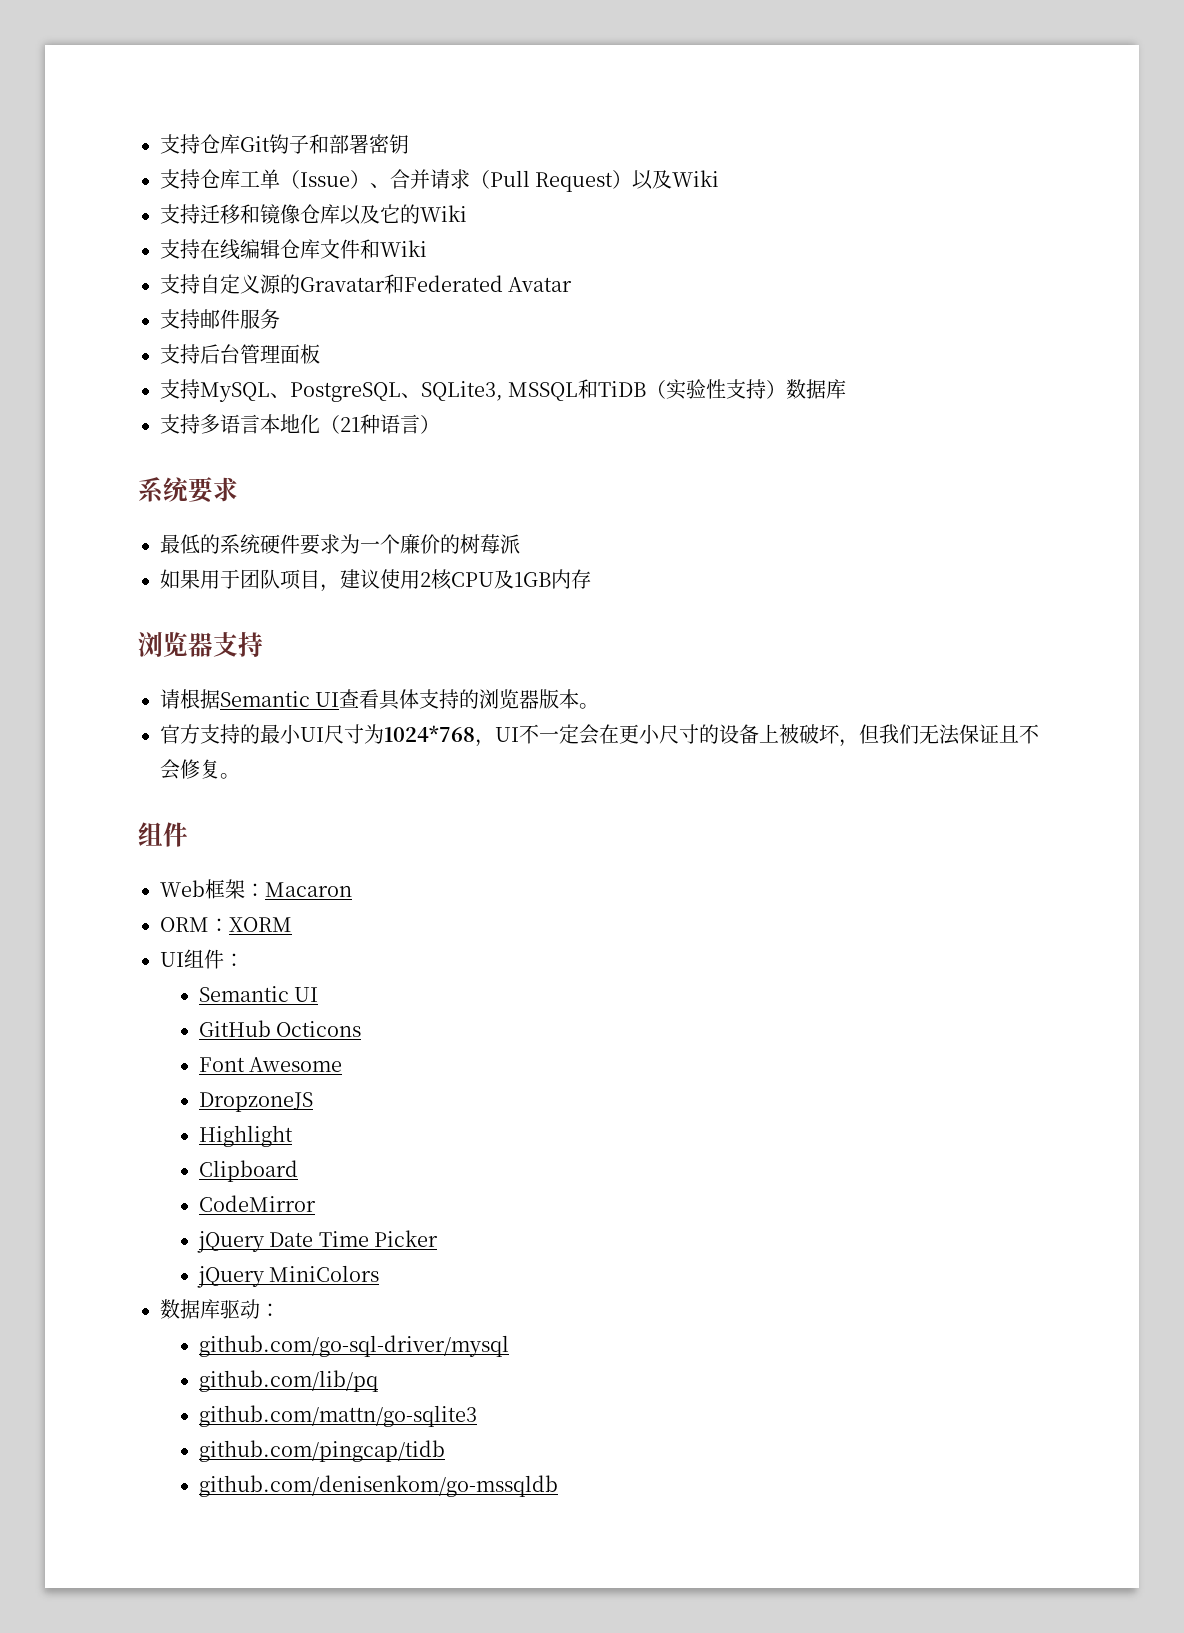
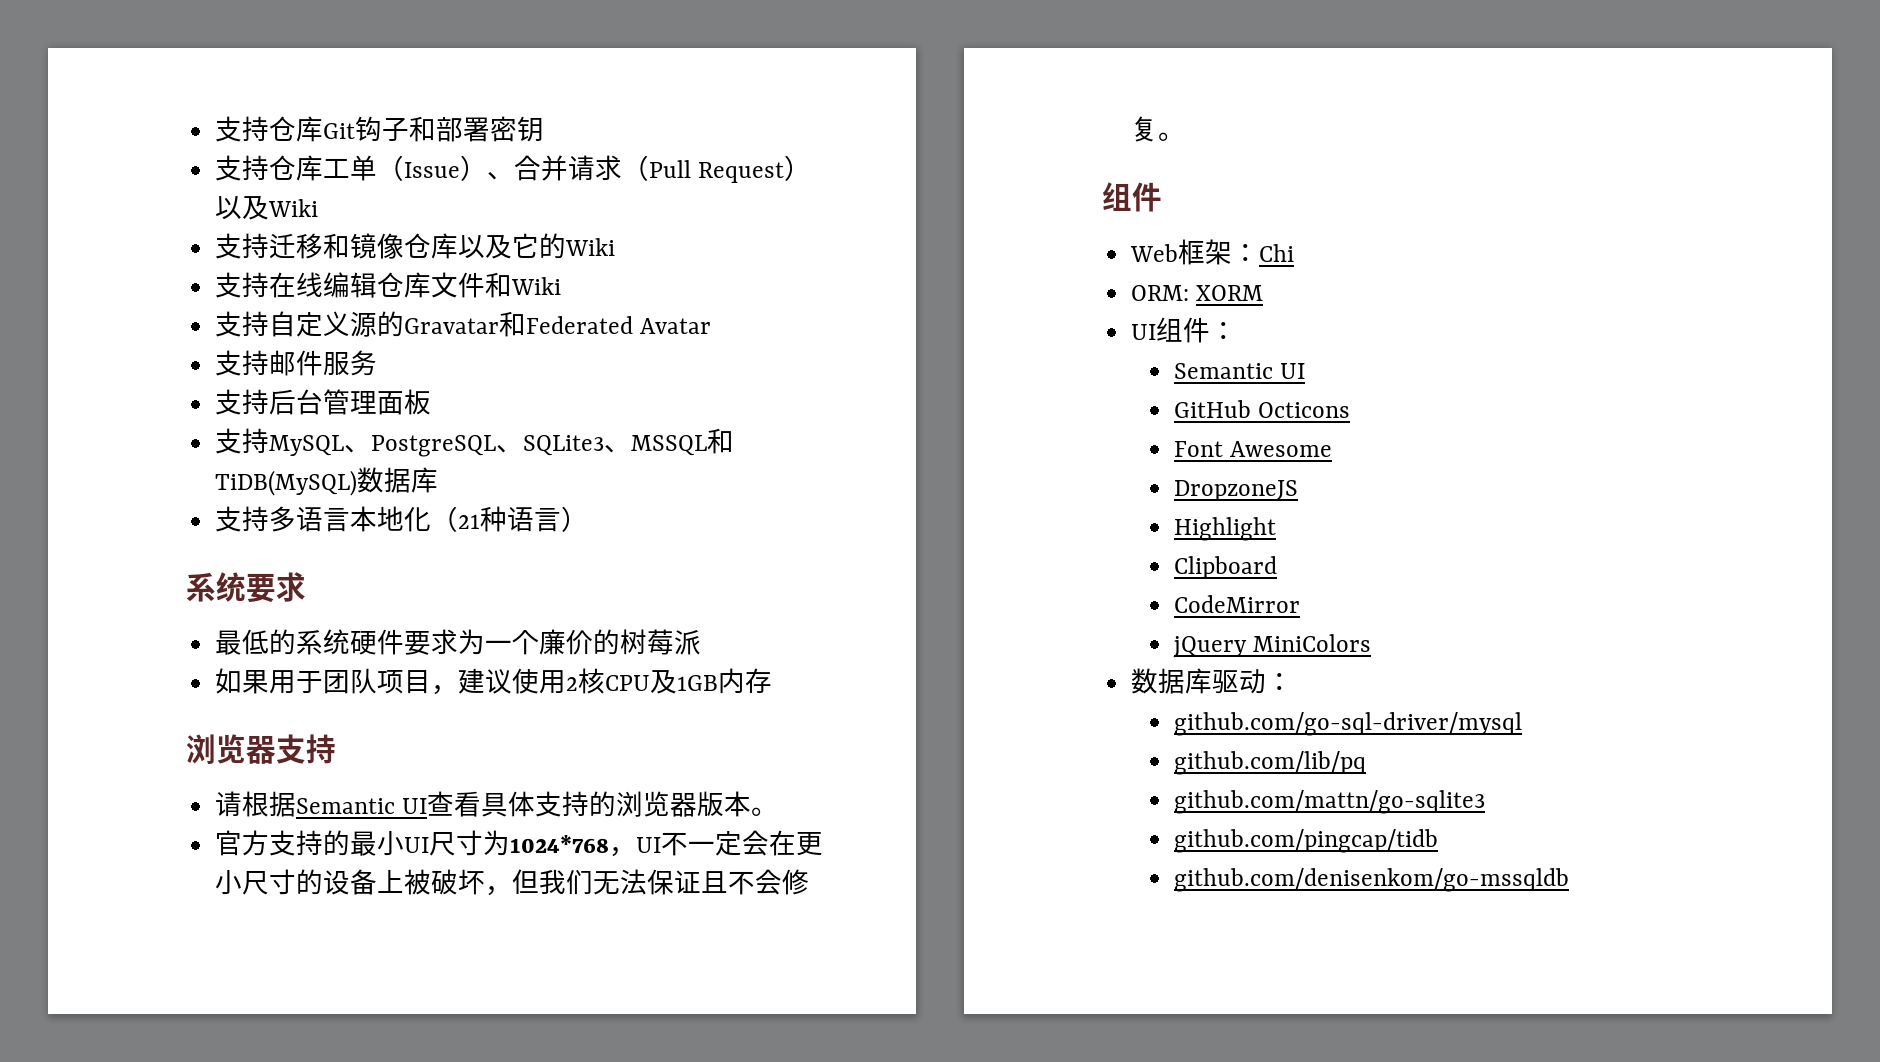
- 支持MySQL、PostgreSQL、SQLite3, MSSQL和TiDB（实验性支持）数据库
+ 支持MySQL、PostgreSQL、SQLite3、MSSQL和TiDB(MySQL)数据库
- Web框架：Macaron
- ORM：XORM
+ Web框架：Chi
+ ORM: XORM
- jQuery Date Time Picker

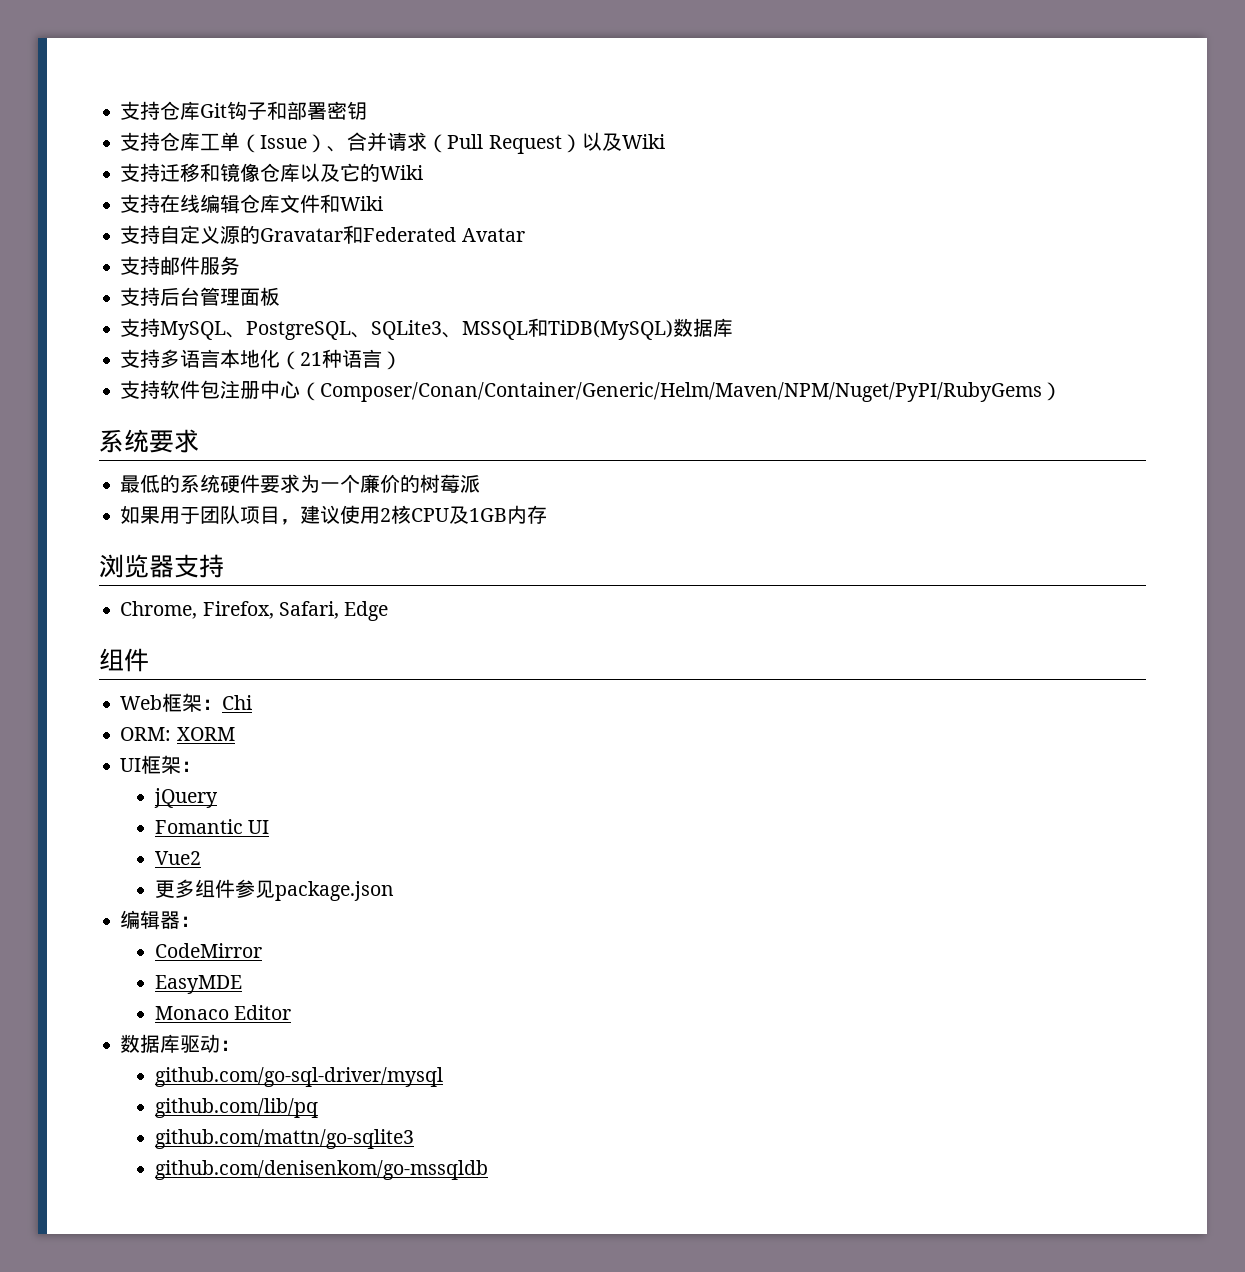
+ 支持软件包注册中心（Composer/Conan/Container/Generic/Helm/Maven/NPM/Nuget/PyPI/RubyGems）
- 请根据Semantic UI查看具体支持的浏览器版本。
- 官方支持的最小UI尺寸为1024*768，UI不一定会在更小尺寸的设备上被破坏，但我们无法保证且不会修复。
+ Chrome, Firefox, Safari, Edge
- UI组件：
- Semantic UI
- GitHub Octicons
- Font Awesome
- DropzoneJS
- Highlight
- Clipboard
+ UI框架：
+ jQuery
+ Fomantic UI
+ Vue2
+ 更多组件参见package.json
+ 编辑器：
  CodeMirror
- jQuery MiniColors
+ EasyMDE
+ Monaco Editor
- github.com/pingcap/tidb

